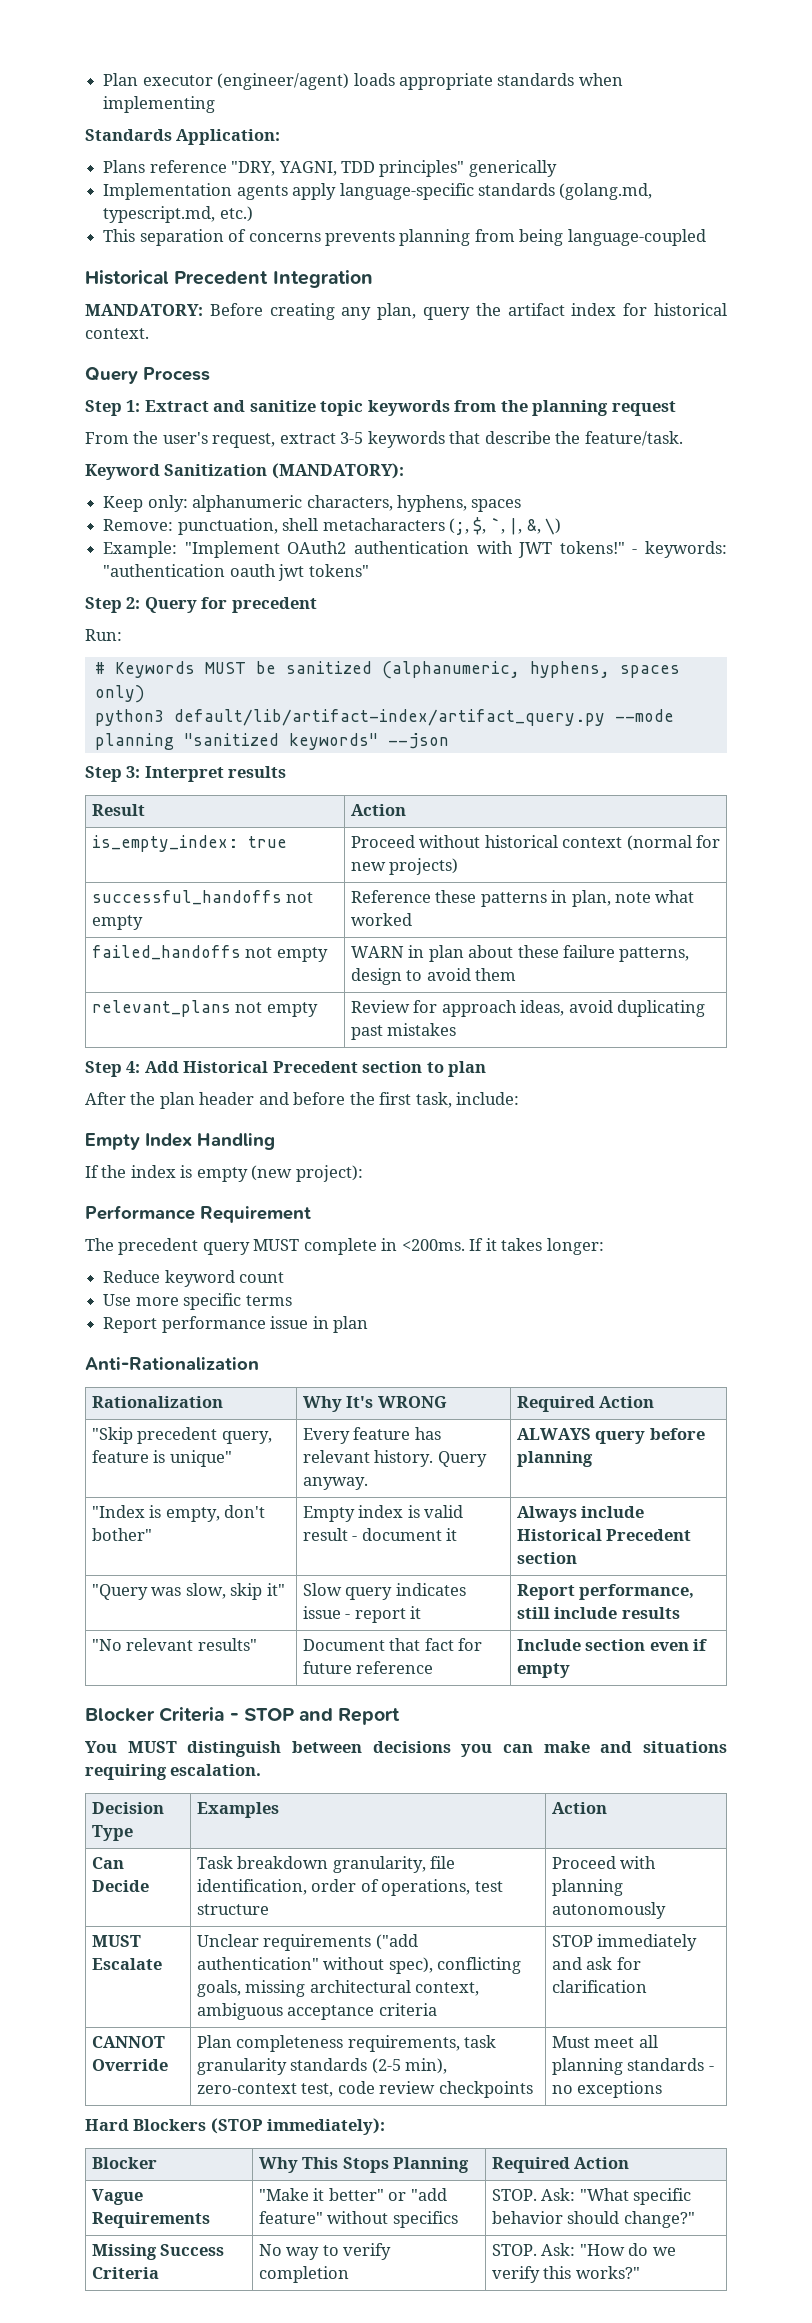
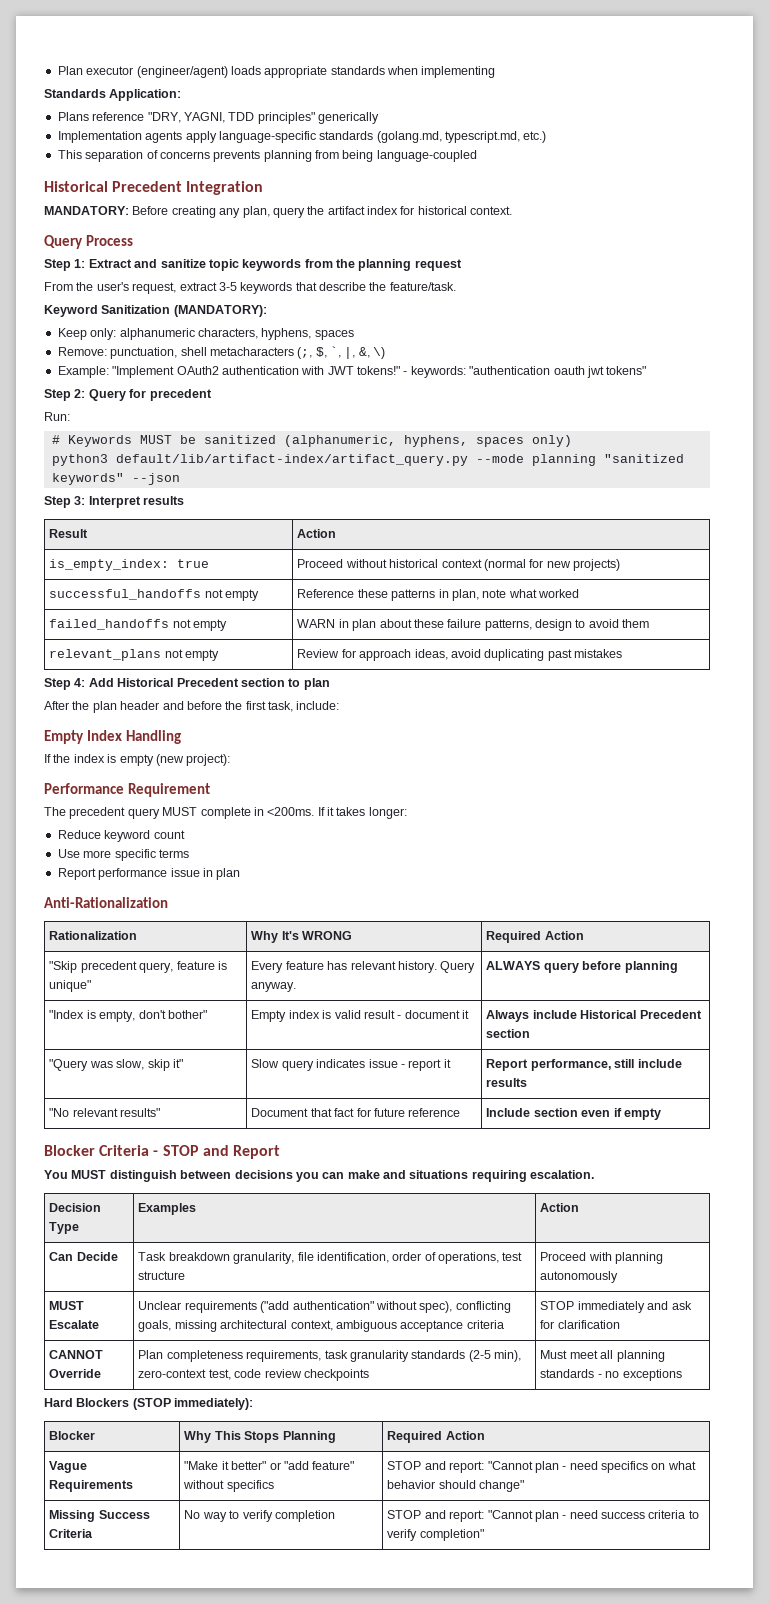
- Vague Requirements | "Make it better" or "add feature" without specifics | STOP. Ask: "What specific behavior should change?"
+ Vague Requirements | "Make it better" or "add feature" without specifics | STOP and report: "Cannot plan - need specifics on what behavior should change"
- Missing Success Criteria | No way to verify completion | STOP. Ask: "How do we verify this works?"
+ Missing Success Criteria | No way to verify completion | STOP and report: "Cannot plan - need success criteria to verify completion"

